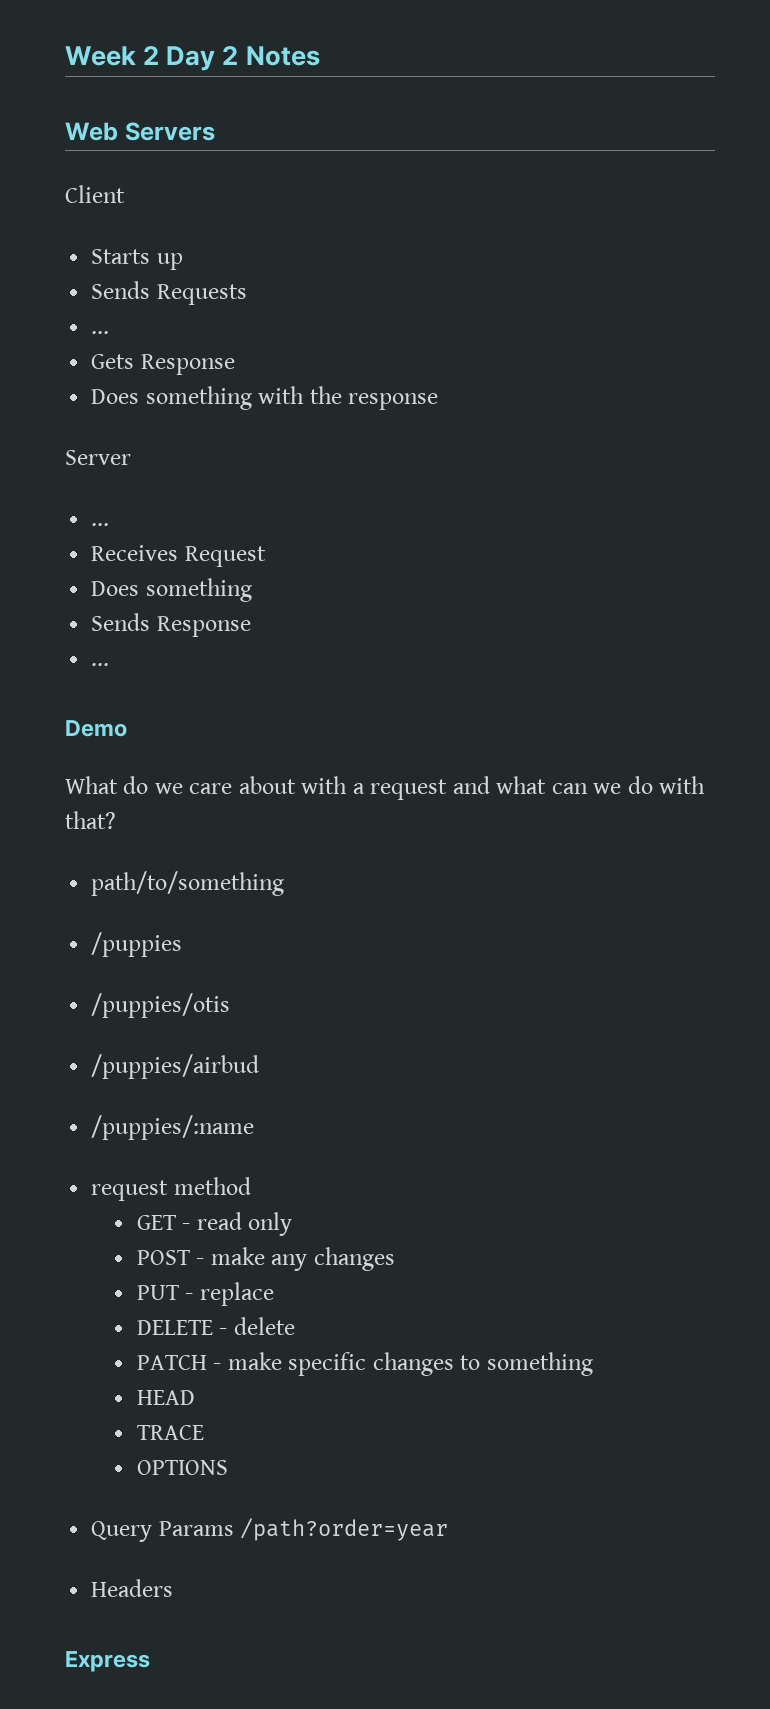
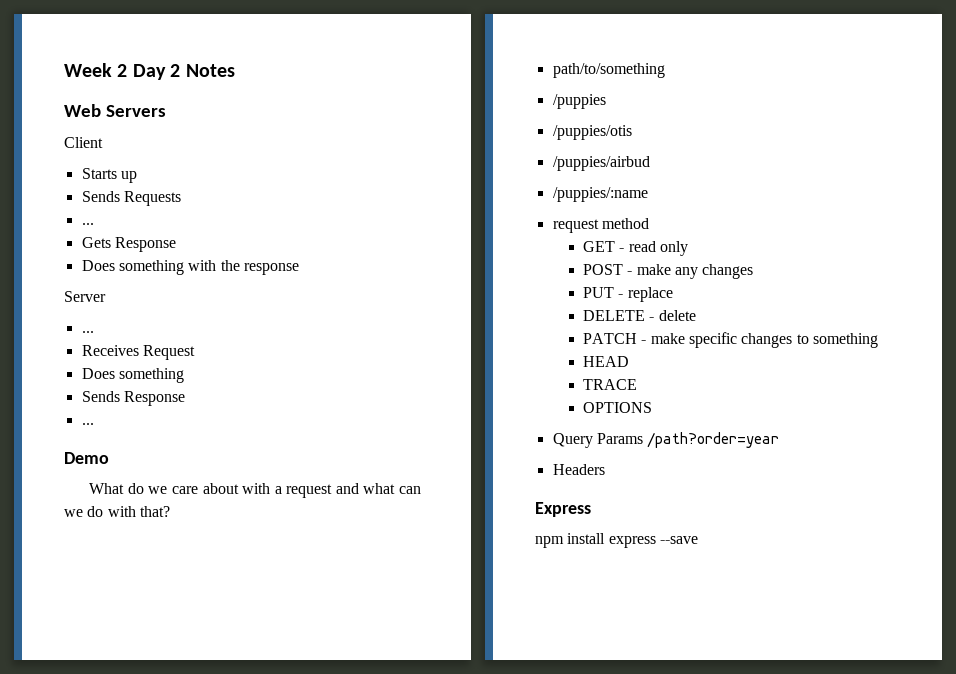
+ npm install express --save

